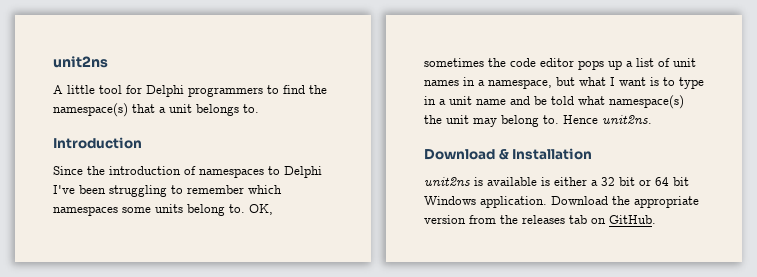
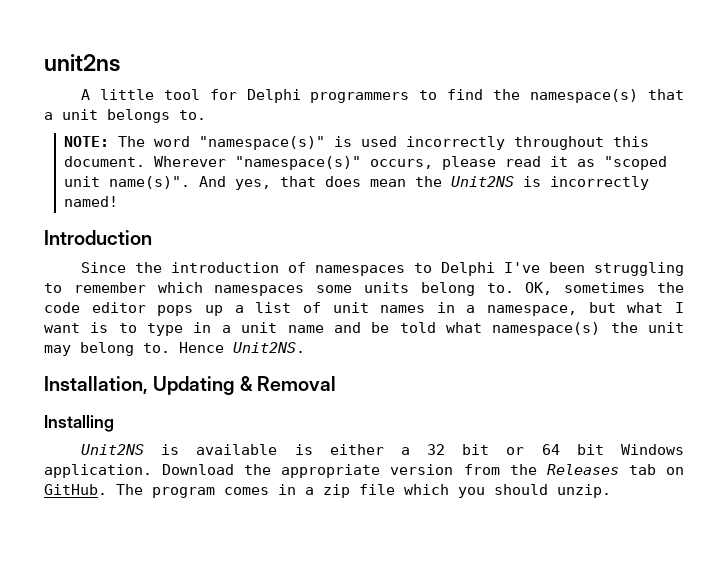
+ NOTE: The word "namespace(s)" is used incorrectly throughout this document. Wherever "namespace(s)" occurs, please read it as "scoped unit name(s)". And yes, that does mean the Unit2NS is incorrectly named!
- Hence unit2ns.
- Download & Installation
- unit2ns is available is either a 32 bit or 64 bit Windows application.
+ Hence Unit2NS.
+ Installation, Updating & Removal
+ Installing
+ Unit2NS is available is either a 32 bit or 64 bit Windows application.
- Download the appropriate version from the releases tab on GitHub.
+ Download the appropriate version from the Releases tab on GitHub.
+ The program comes in a zip file which you should unzip.

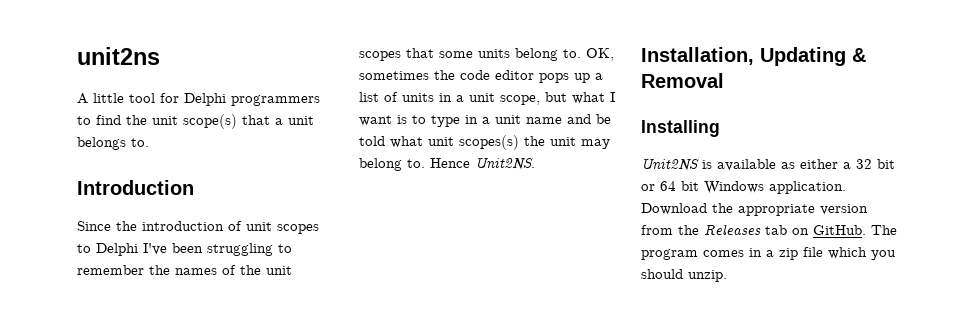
- A little tool for Delphi programmers to find the namespace(s) that a unit belongs to.
+ A little tool for Delphi programmers to find the unit scope(s) that a unit belongs to.
- NOTE: The word "namespace(s)" is used incorrectly throughout this document. Wherever "namespace(s)" occurs, please read it as "scoped unit name(s)". And yes, that does mean the Unit2NS is incorrectly named!
- Since the introduction of namespaces to Delphi I've been struggling to remember which namespaces some units belong to.
+ Since the introduction of unit scopes to Delphi I've been struggling to remember the names of the unit scopes that some units belong to.
- OK, sometimes the code editor pops up a list of unit names in a namespace, but what I want is to type in a unit name and be told what namespace(s) the unit may belong to.
+ OK, sometimes the code editor pops up a list of units in a unit scope, but what I want is to type in a unit name and be told what unit scopes(s) the unit may belong to.
- Unit2NS is available is either a 32 bit or 64 bit Windows application.
+ Unit2NS is available as either a 32 bit or 64 bit Windows application.

